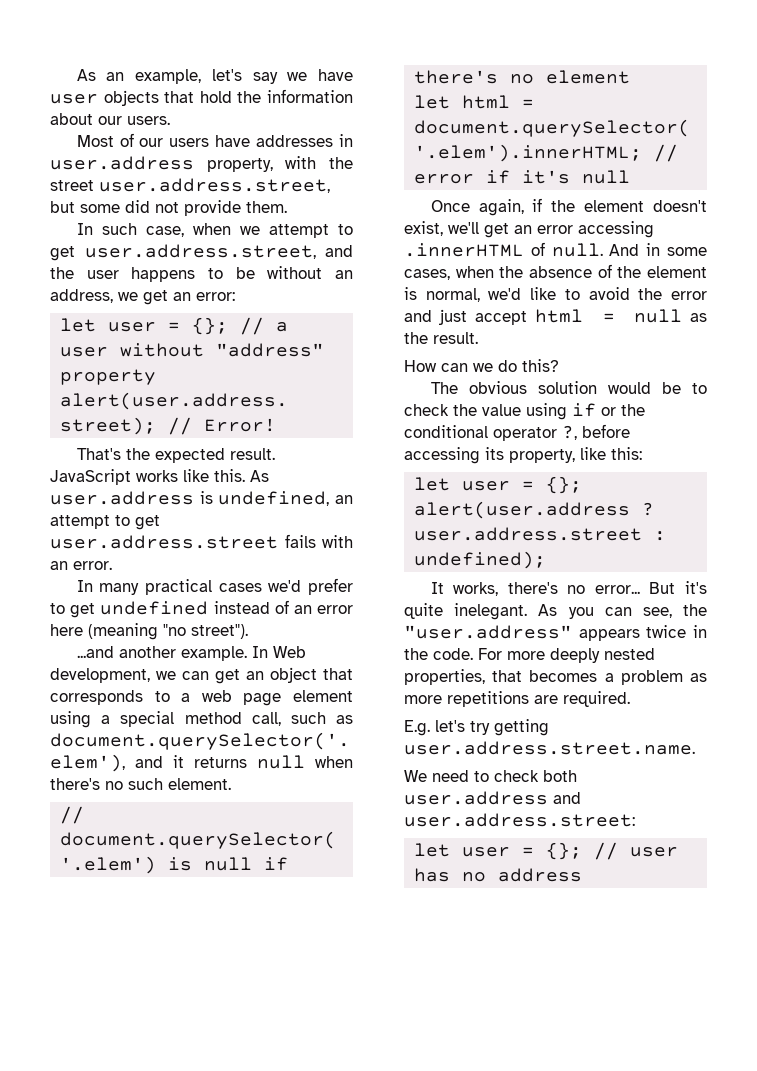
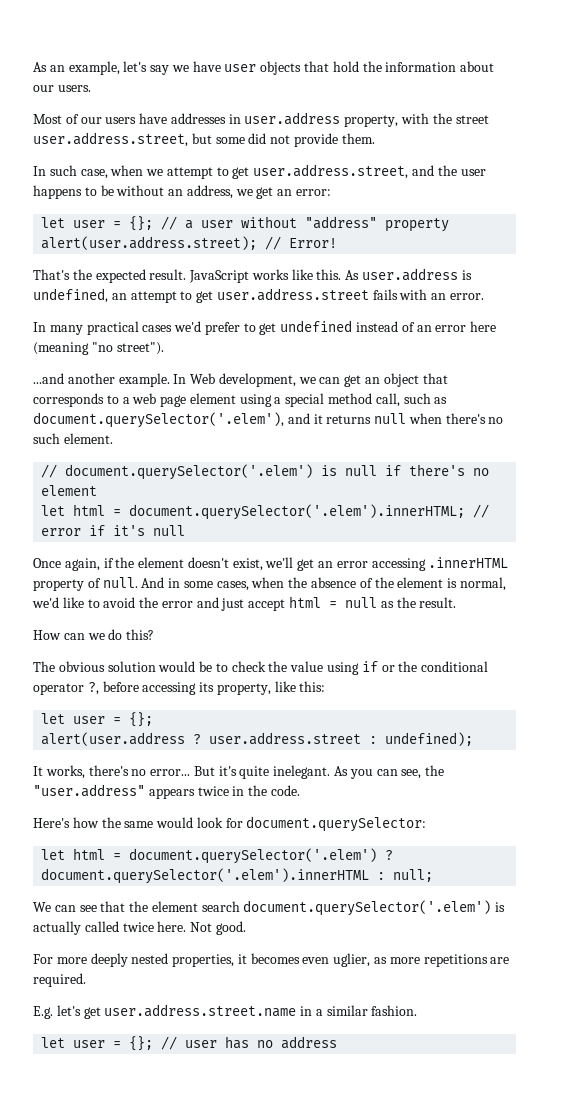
- Once again, if the element doesn't exist, we'll get an error accessing .innerHTML of null.
+ Once again, if the element doesn't exist, we'll get an error accessing .innerHTML property of null.
- As you can see, the "user.address" appears twice in the code. For more deeply nested properties, that becomes a problem as more repetitions are required.
+ As you can see, the "user.address" appears twice in the code.
+ Here's how the same would look for document.querySelector:
+ let html = document.querySelector('.elem') ? document.querySelector('.elem').innerHTML : null;
+ We can see that the element search document.querySelector('.elem') is actually called twice here. Not good.
+ For more deeply nested properties, it becomes even uglier, as more repetitions are required.
- E.g. let's try getting user.address.street.name.
- We need to check both user.address and user.address.street:
+ E.g. let's get user.address.street.name in a similar fashion.

